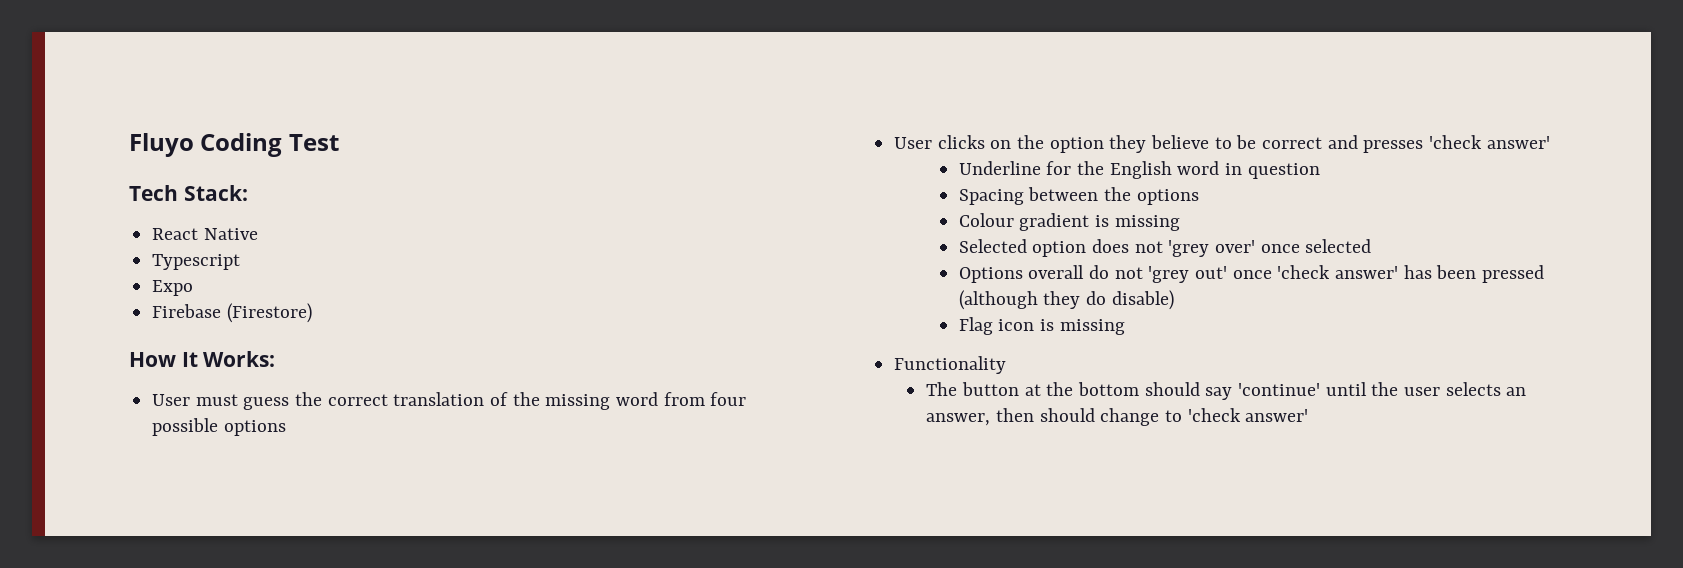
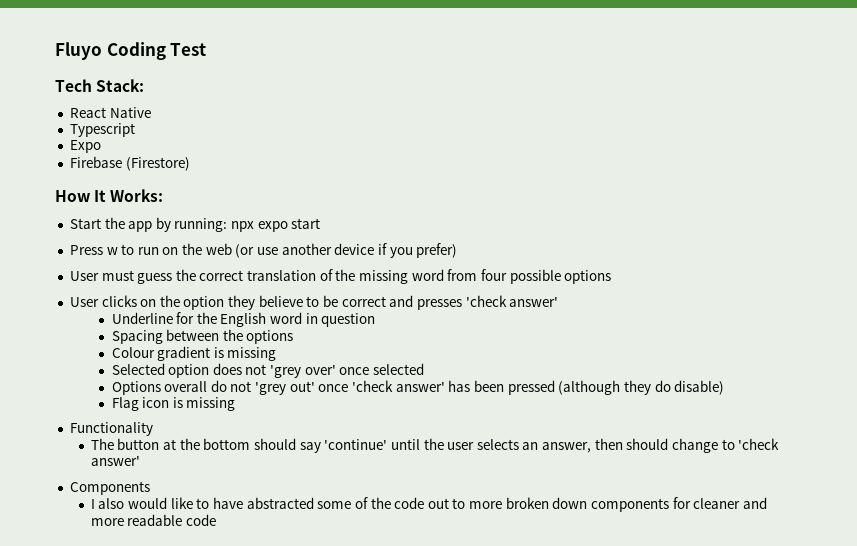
+ Start the app by running: npx expo start
+ Press w to run on the web (or use another device if you prefer)
+ Components
+ I also would like to have abstracted some of the code out to more broken down components for cleaner and more readable code

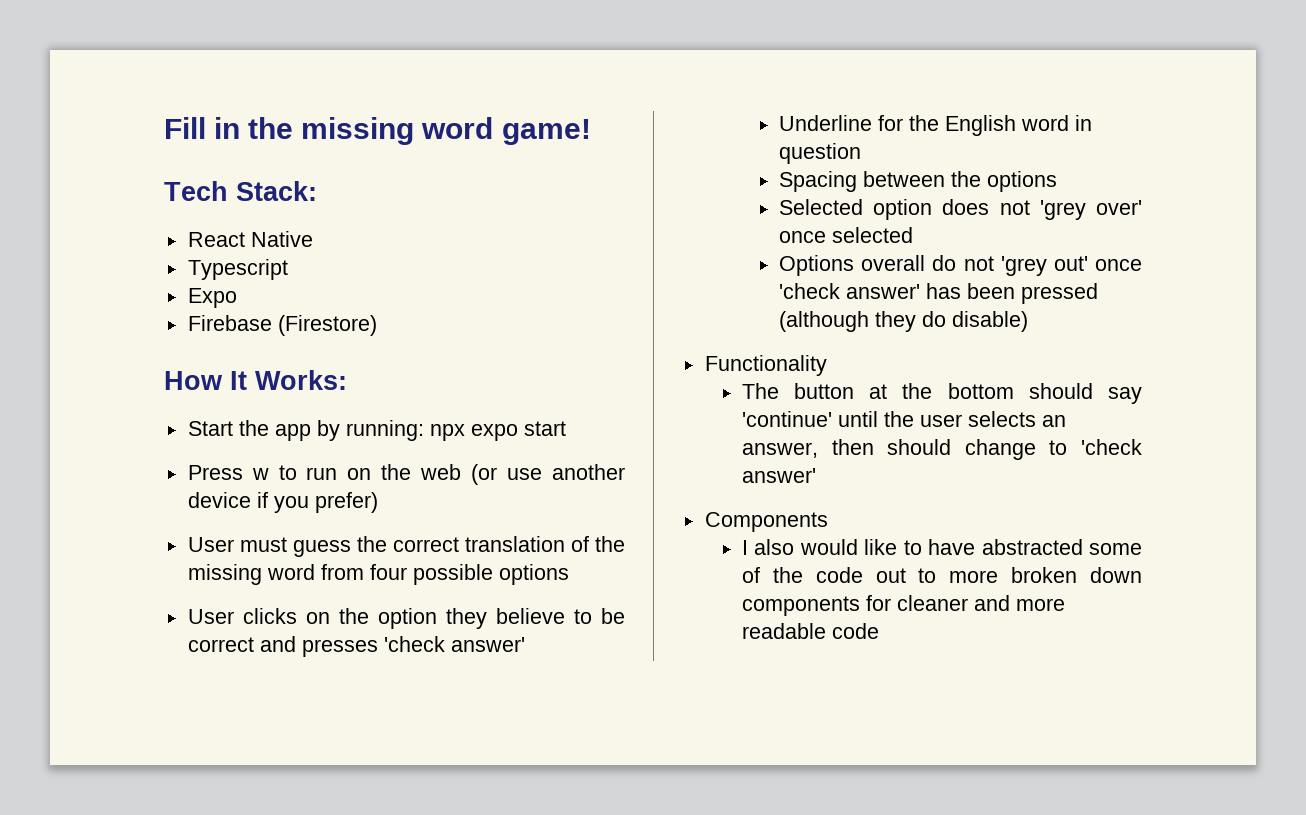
- Fluyo Coding Test
+ Fill in the missing word game!
- Colour gradient is missing
- Flag icon is missing

